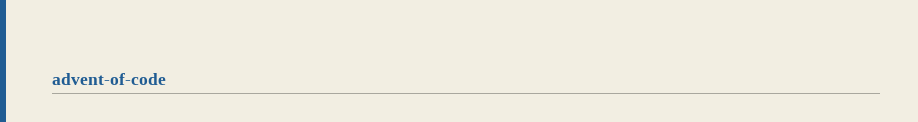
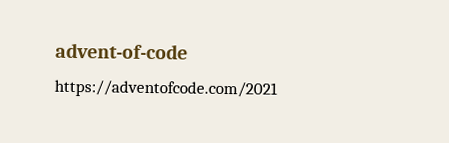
+ https://adventofcode.com/2021

